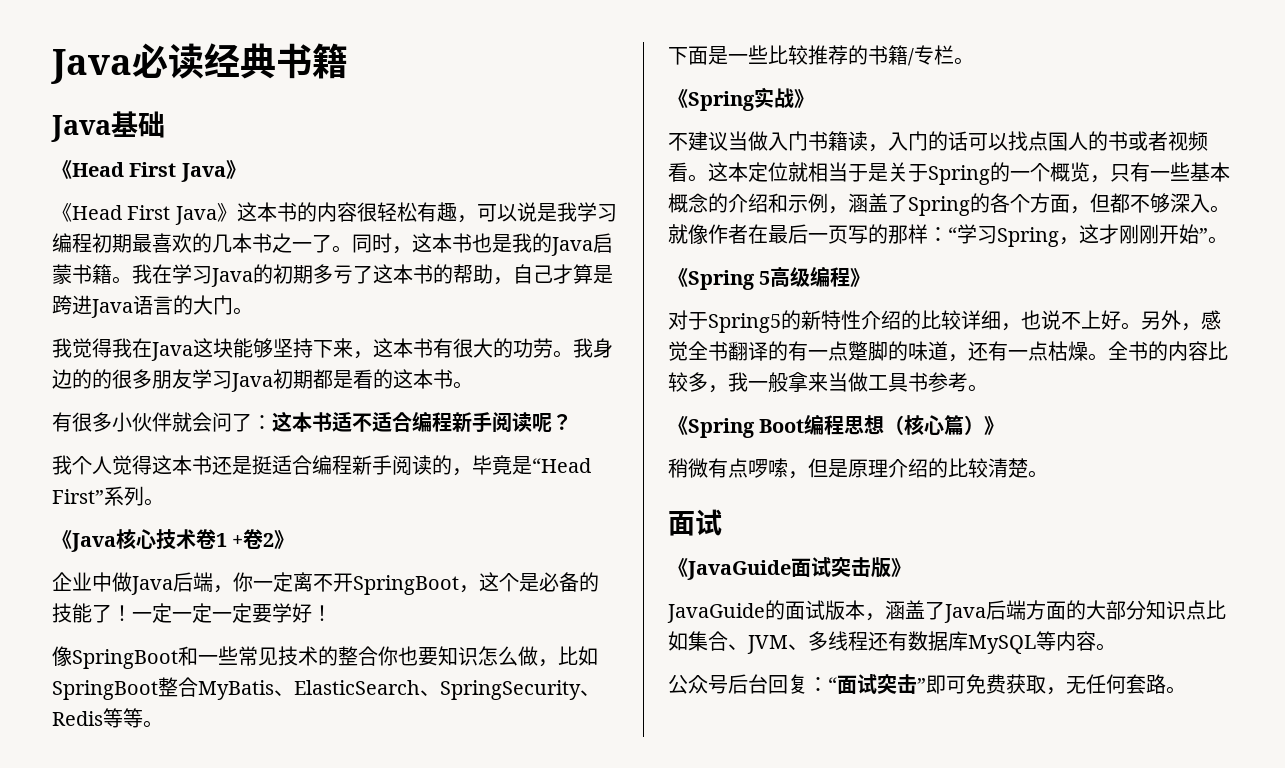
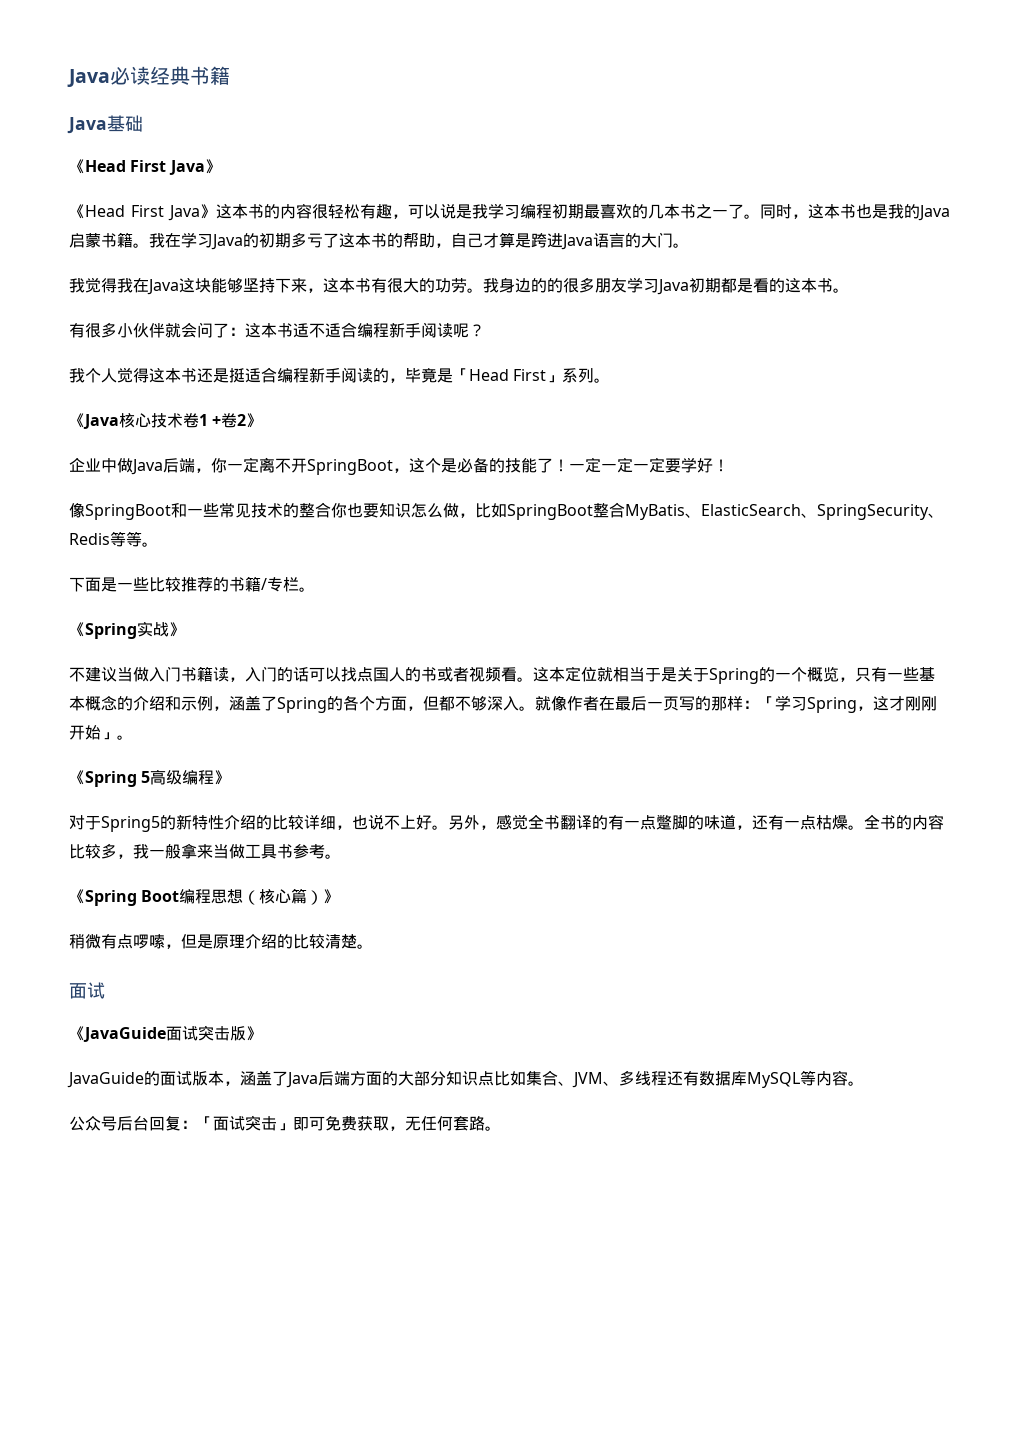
- 我个人觉得这本书还是挺适合编程新手阅读的，毕竟是“Head First”系列。
+ 我个人觉得这本书还是挺适合编程新手阅读的，毕竟是「Head First」系列。
- 就像作者在最后一页写的那样：“学习Spring，这才刚刚开始”。
+ 就像作者在最后一页写的那样：「学习Spring，这才刚刚开始」。
- 公众号后台回复：“面试突击”即可免费获取，无任何套路。
+ 公众号后台回复：「面试突击」即可免费获取，无任何套路。

